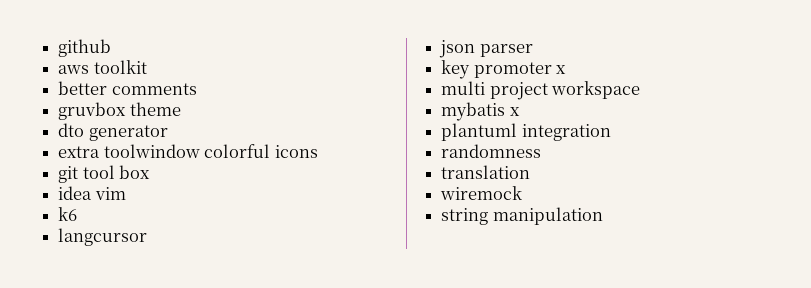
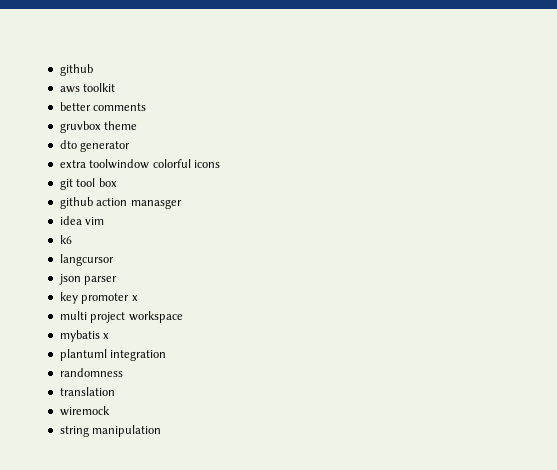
+ github action manasger

